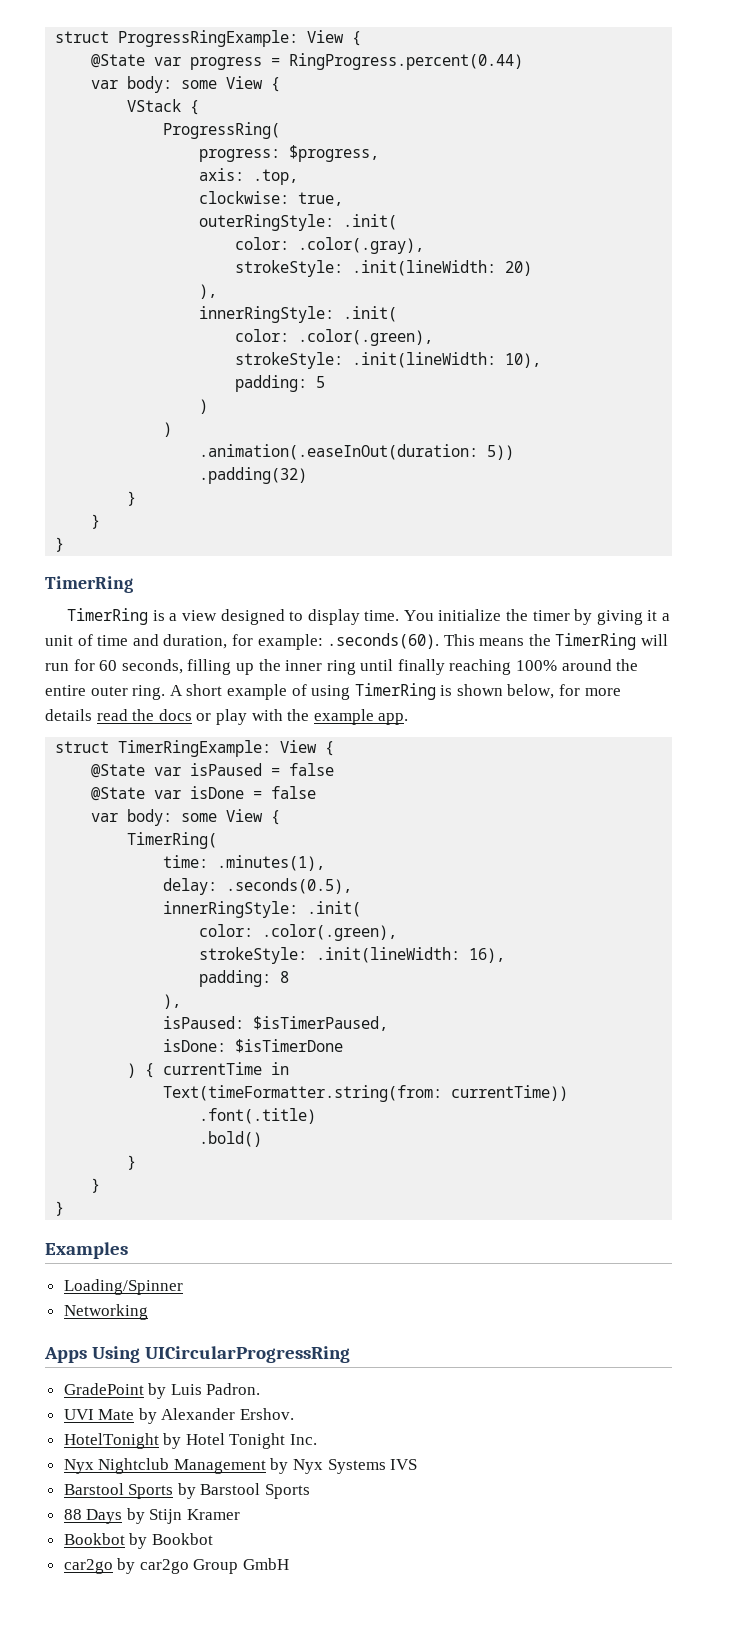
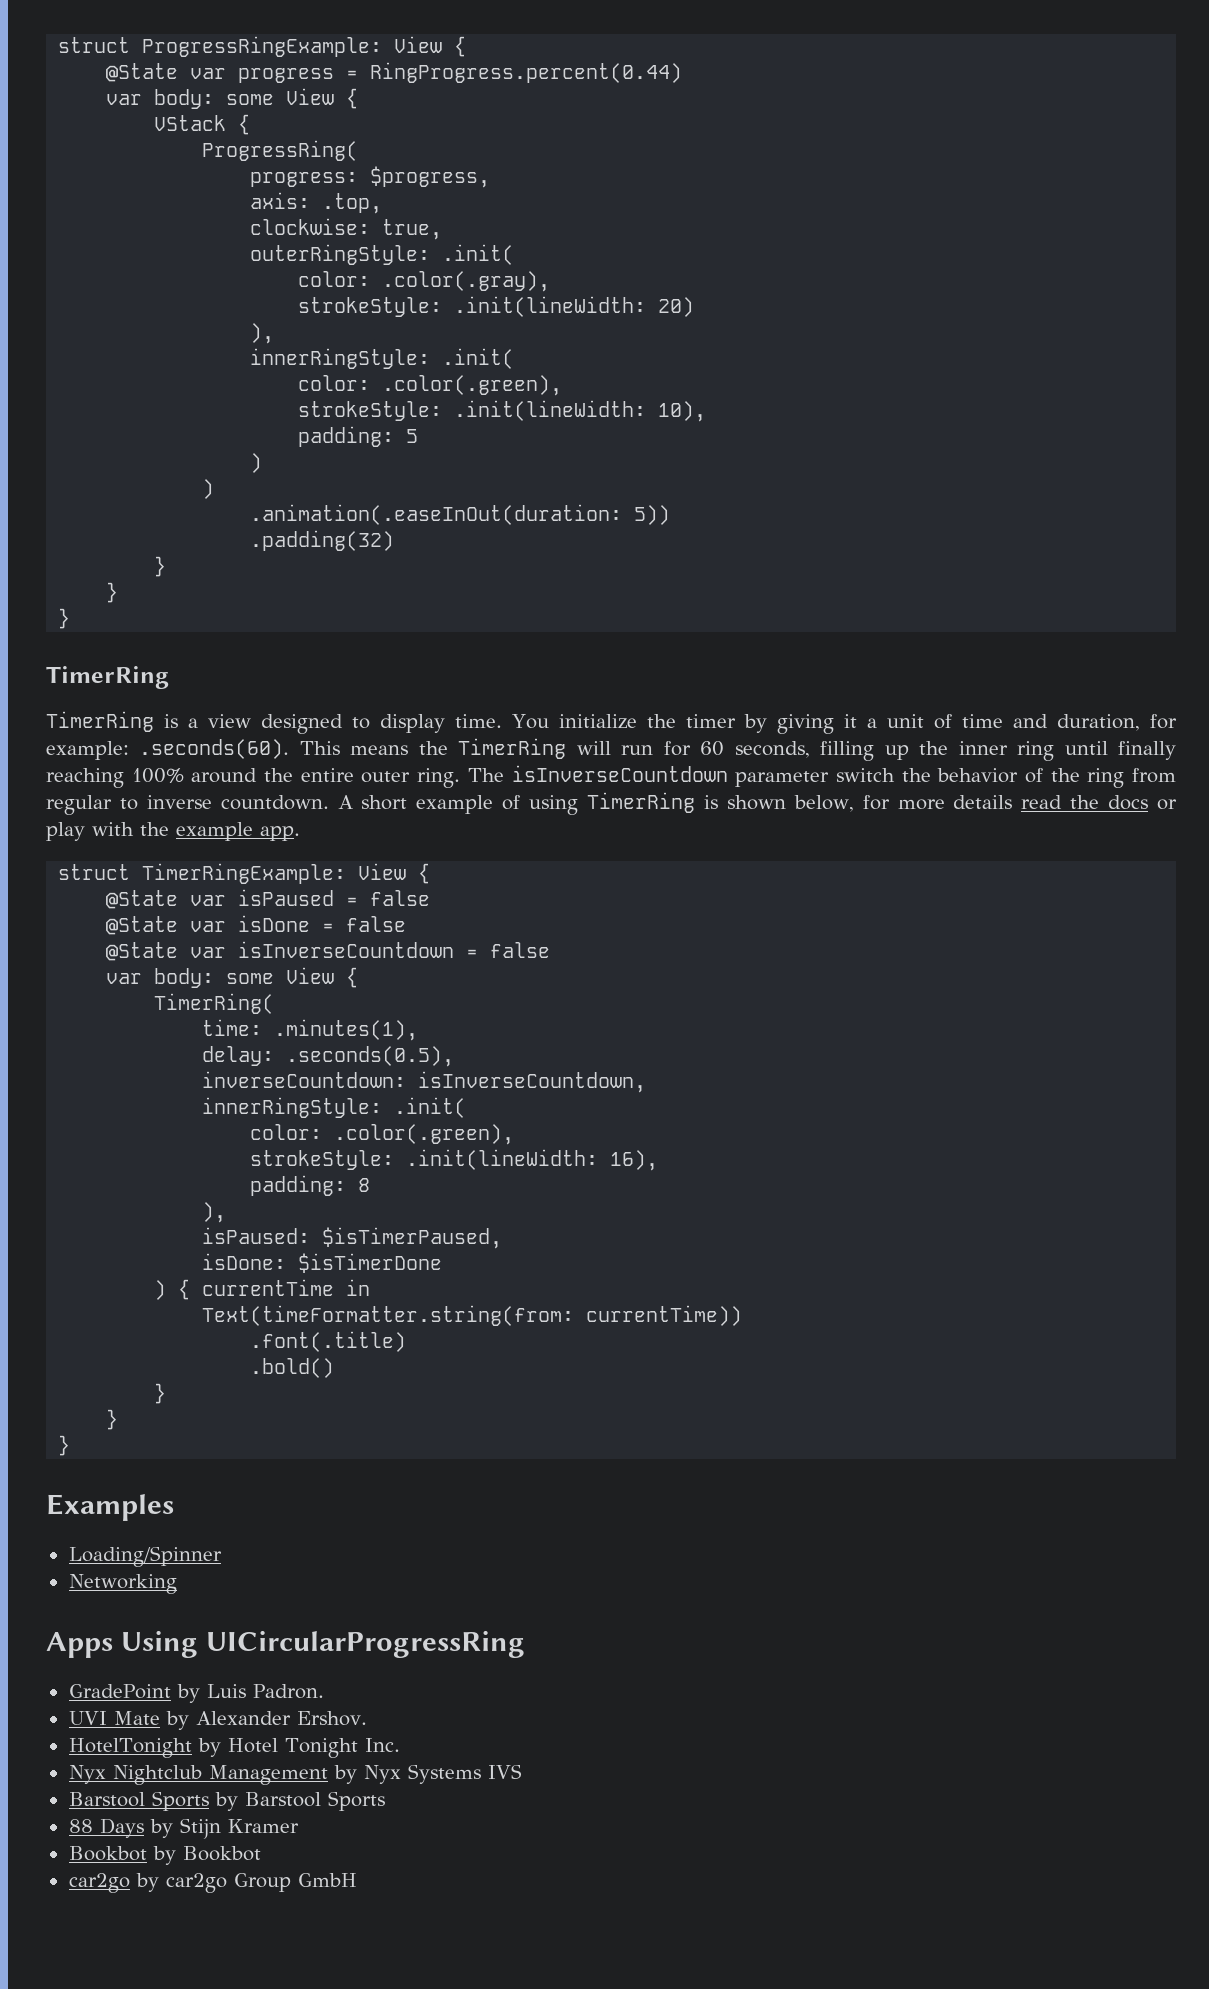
+ The isInverseCountdown parameter switch the behavior of the ring from regular to inverse countdown.
+ @State var isInverseCountdown = false
+ inverseCountdown: isInverseCountdown,

